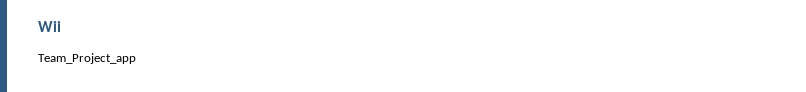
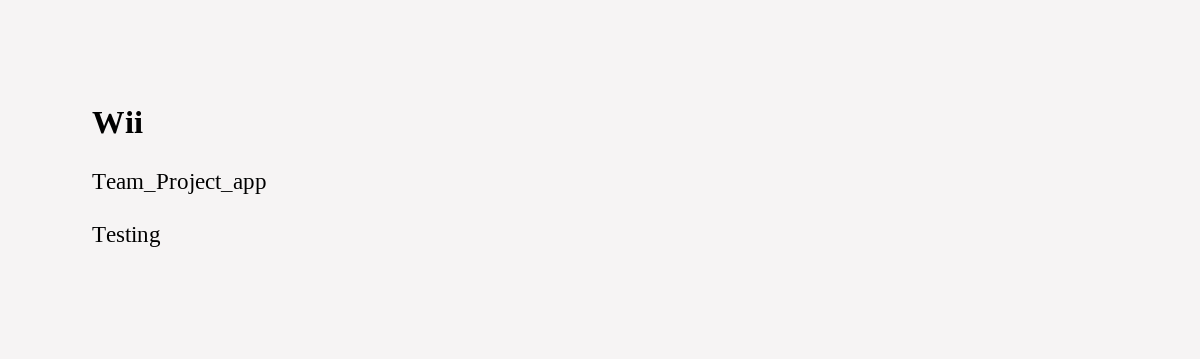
+ Testing

